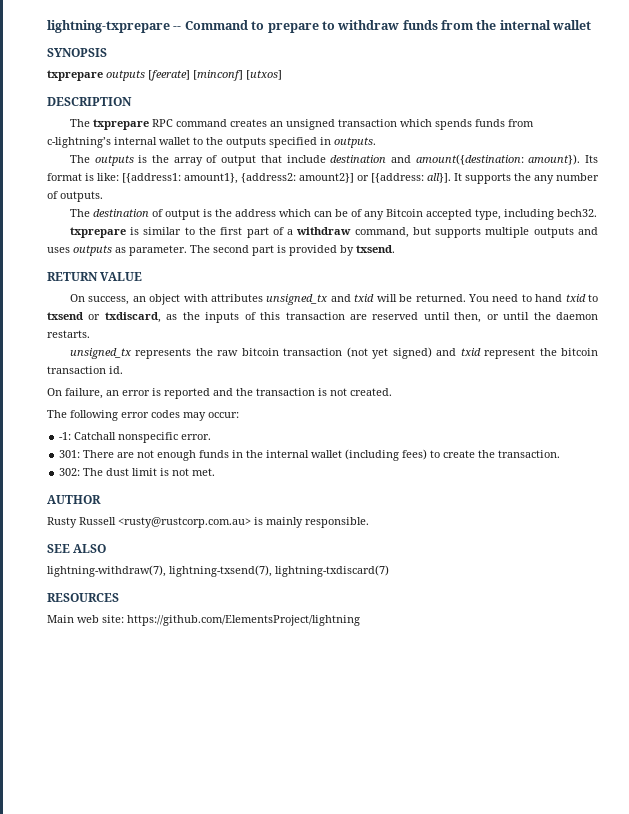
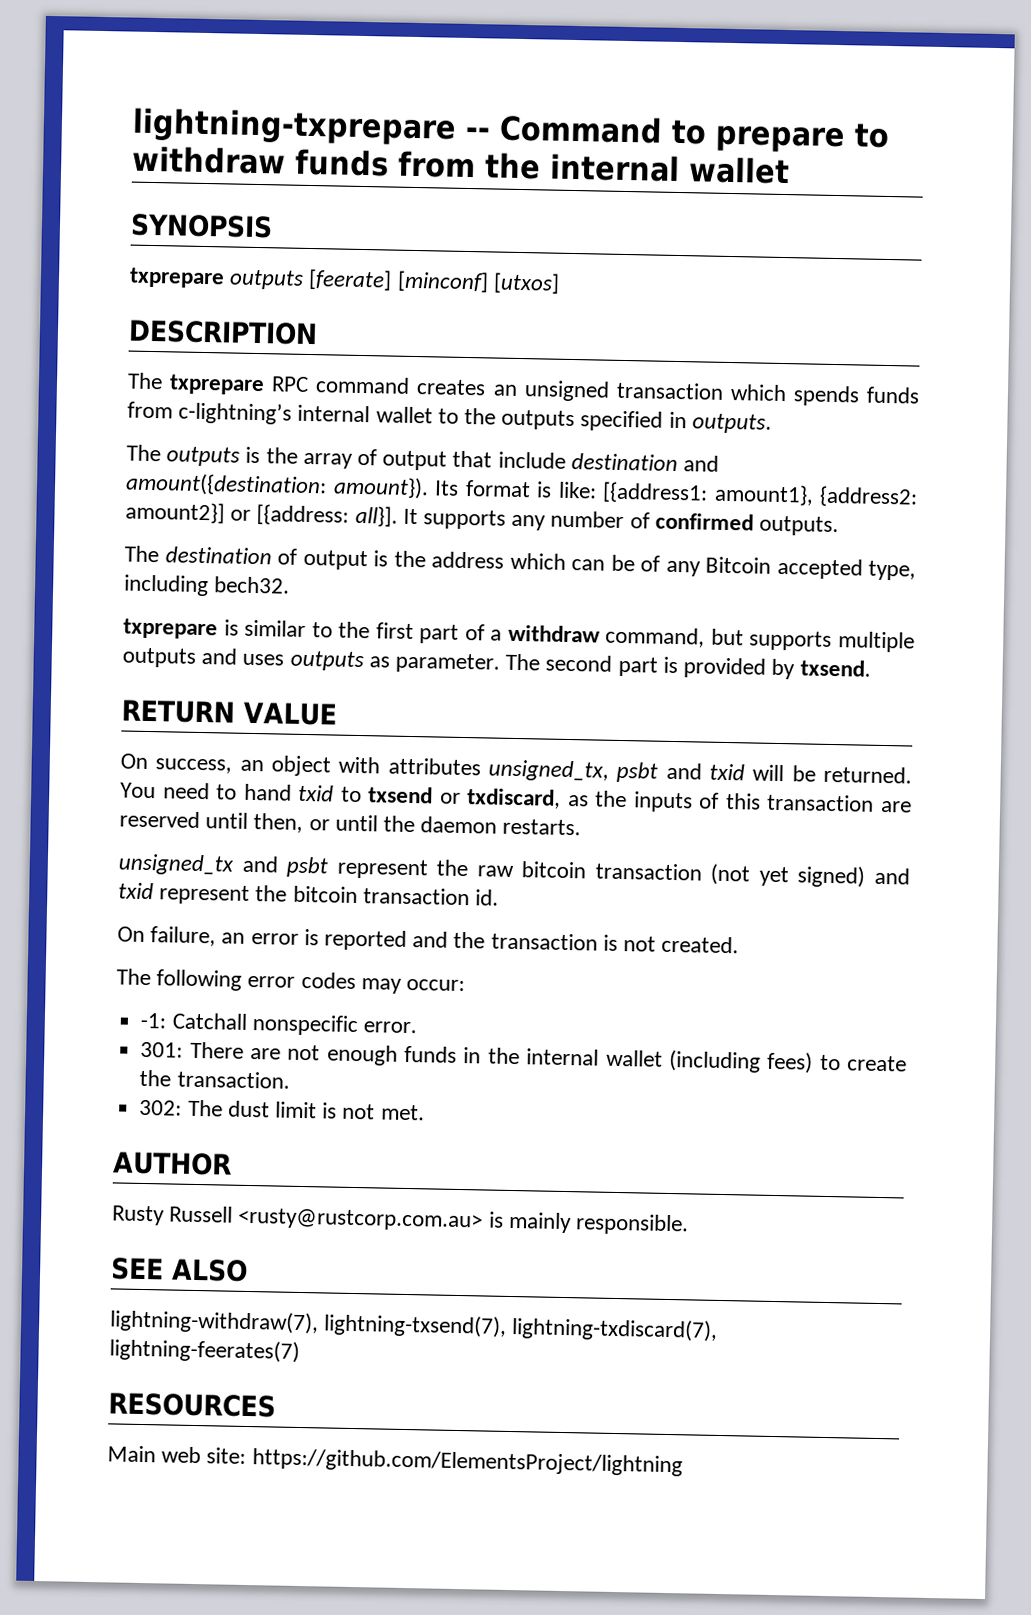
- It supports the any number of outputs.
+ It supports any number of confirmed outputs.
- On success, an object with attributes unsigned_tx and txid will be returned.
+ On success, an object with attributes unsigned_tx, psbt and txid will be returned.
- unsigned_tx represents the raw bitcoin transaction (not yet signed) and txid represent the bitcoin transaction id.
+ unsigned_tx and psbt represent the raw bitcoin transaction (not yet signed) and txid represent the bitcoin transaction id.
- lightning-withdraw(7), lightning-txsend(7), lightning-txdiscard(7)
+ lightning-withdraw(7), lightning-txsend(7), lightning-txdiscard(7), lightning-feerates(7)

